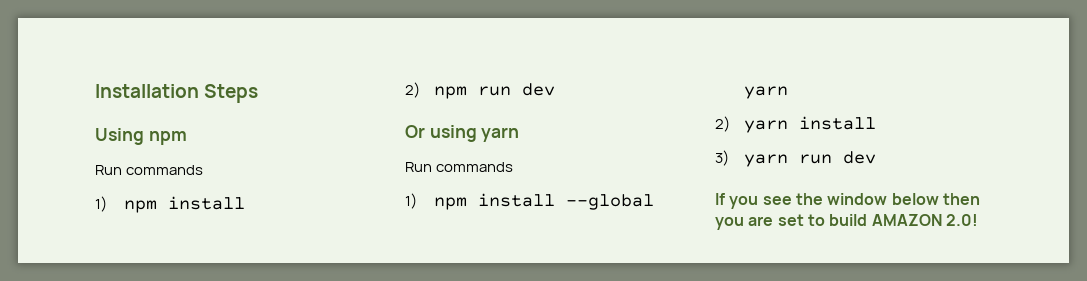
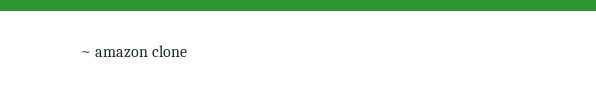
- Installation Steps
- Using npm
- Run commands
- 1) npm install
- 2) npm run dev
- Or using yarn
- Run commands
- 1) npm install --global yarn
- 2) yarn install
- 3) yarn run dev
- If you see the window below then you are set to build AMAZON 2.0!
+ ~ amazon clone

